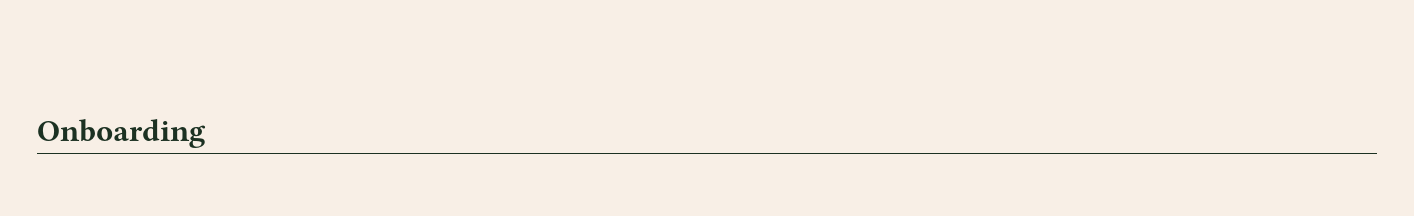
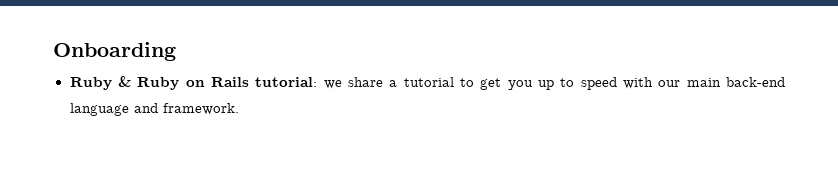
+ Ruby & Ruby on Rails tutorial: we share a tutorial to get you up to speed with our main back-end language and framework.

